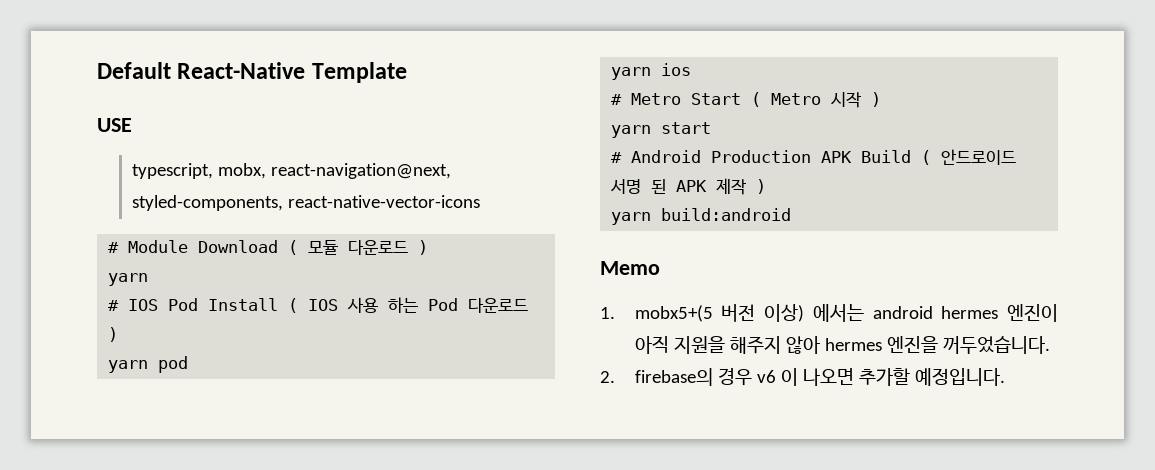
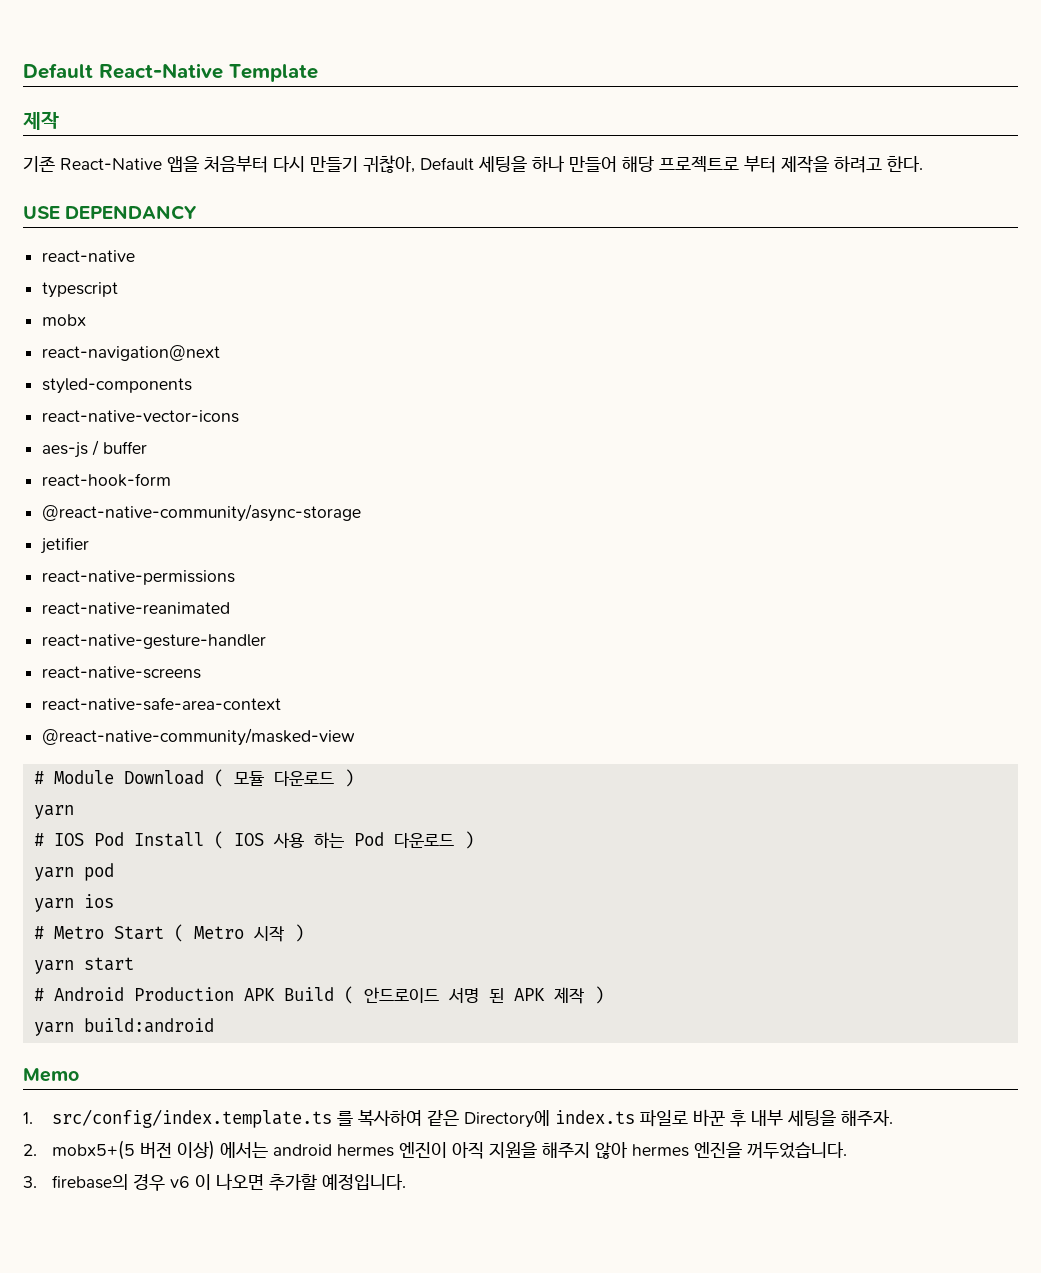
  Default React-Native Template
- USE
- typescript, mobx, react-navigation@next, styled-components, react-native-vector-icons
+ 제작
+ 기존 React-Native 앱을 처음부터 다시 만들기 귀찮아, Default 세팅을 하나 만들어 해당 프로젝트로 부터 제작을 하려고 한다.
+ USE DEPENDANCY
+ react-native
+ typescript
+ mobx
+ react-navigation@next
+ styled-components
+ react-native-vector-icons
+ aes-js / buffer
+ react-hook-form
+ @react-native-community/async-storage
+ jetifier
+ react-native-permissions
+ react-native-reanimated
+ react-native-gesture-handler
+ react-native-screens
+ react-native-safe-area-context
+ @react-native-community/masked-view
- 1. mobx5+(5 버전 이상) 에서는 android hermes 엔진이 아직 지원을 해주지 않아 hermes 엔진을 꺼두었습니다.
+ 1. src/config/index.template.ts 를 복사하여 같은 Directory에 index.ts 파일로 바꾼 후 내부 세팅을 해주자.
+ 2. mobx5+(5 버전 이상) 에서는 android hermes 엔진이 아직 지원을 해주지 않아 hermes 엔진을 꺼두었습니다.
- 2. firebase의 경우 v6 이 나오면 추가할 예정입니다.
+ 3. firebase의 경우 v6 이 나오면 추가할 예정입니다.

